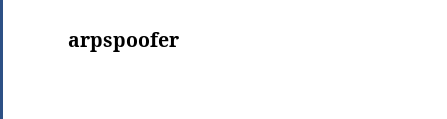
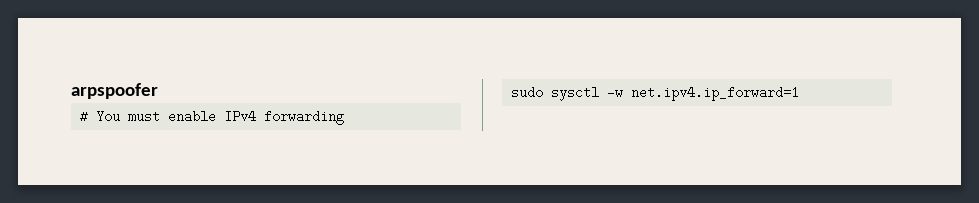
+ # You must enable IPv4 forwarding
+ sudo sysctl -w net.ipv4.ip_forward=1

